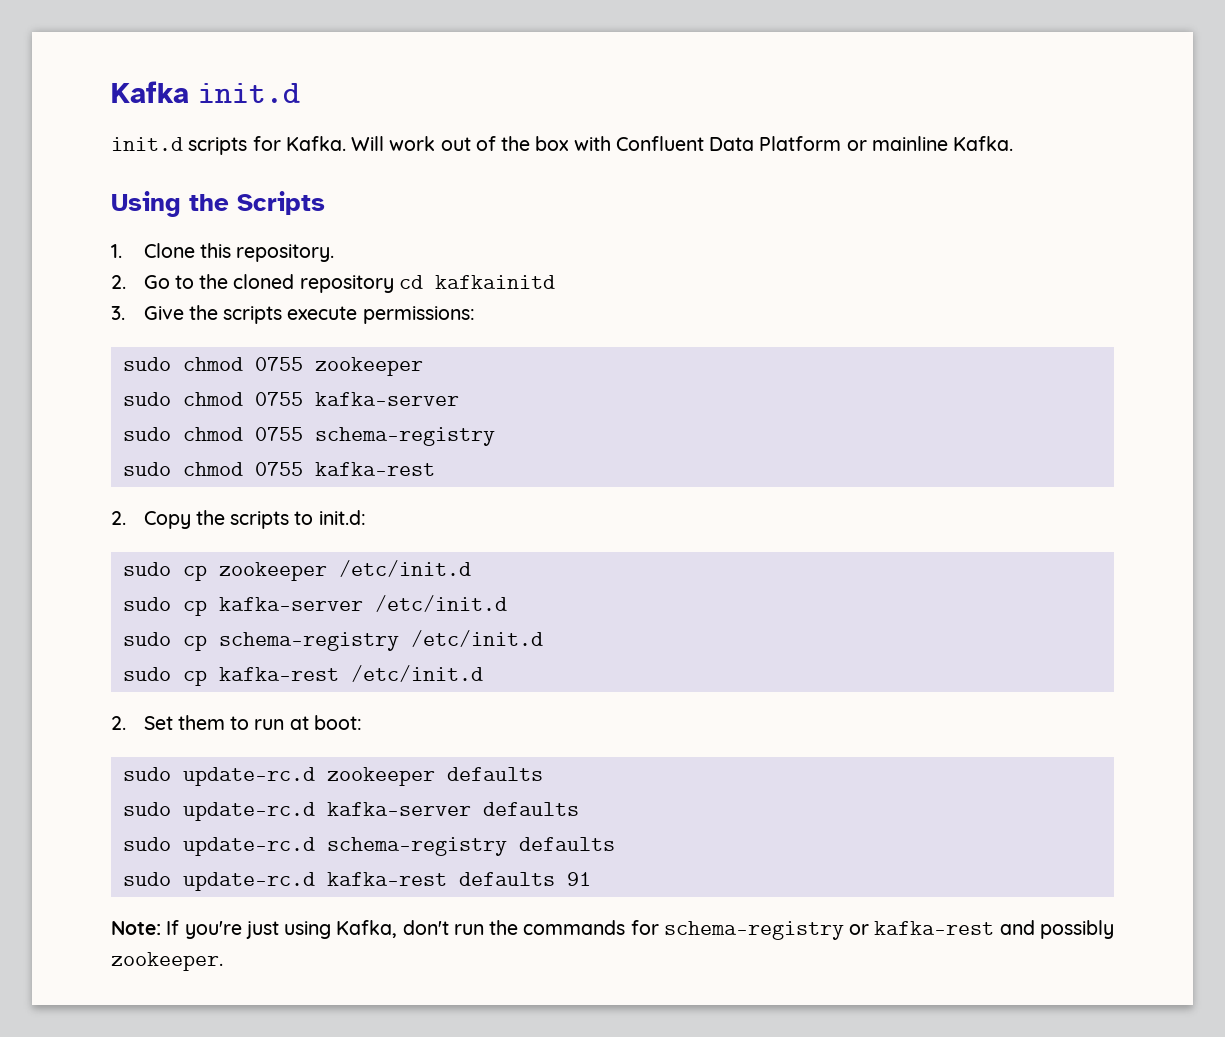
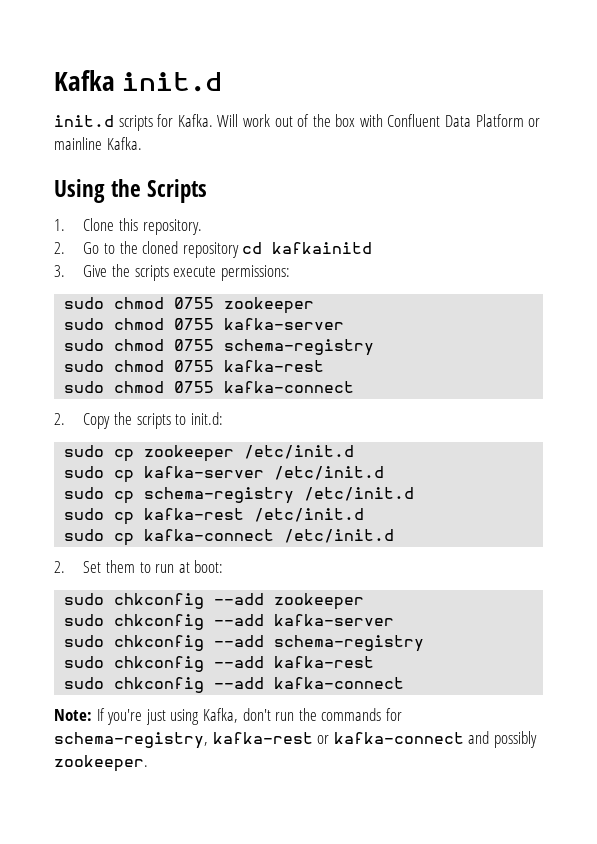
+ sudo chmod 0755 kafka-connect
+ sudo cp kafka-connect /etc/init.d
- sudo update-rc.d zookeeper defaults
- sudo update-rc.d kafka-server defaults
- sudo update-rc.d schema-registry defaults
- sudo update-rc.d kafka-rest defaults 91
+ sudo chkconfig --add zookeeper
+ sudo chkconfig --add kafka-server
+ sudo chkconfig --add schema-registry
+ sudo chkconfig --add kafka-rest
+ sudo chkconfig --add kafka-connect
- Note: If you're just using Kafka, don't run the commands for schema-registry or kafka-rest and possibly zookeeper.
+ Note: If you're just using Kafka, don't run the commands for schema-registry, kafka-rest or kafka-connect and possibly zookeeper.

